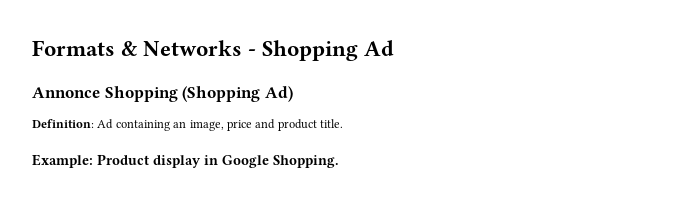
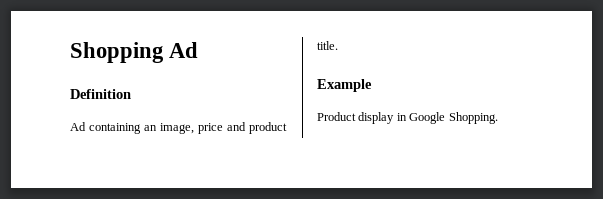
- Formats & Networks - Shopping Ad
- Annonce Shopping (Shopping Ad)
- Definition: Ad containing an image, price and product title.
+ Shopping Ad
+ Definition
+ Ad containing an image, price and product title.
- Example: Product display in Google Shopping.
+ Example
+ Product display in Google Shopping.

